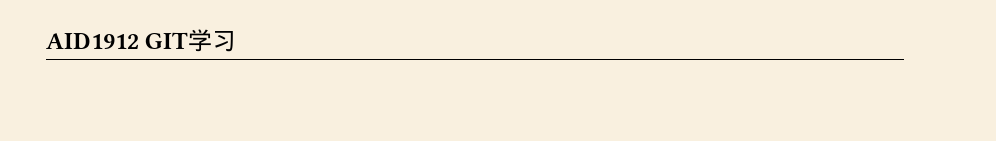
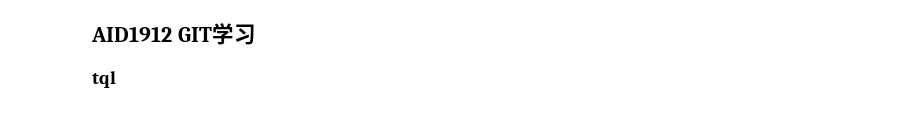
+ tql

